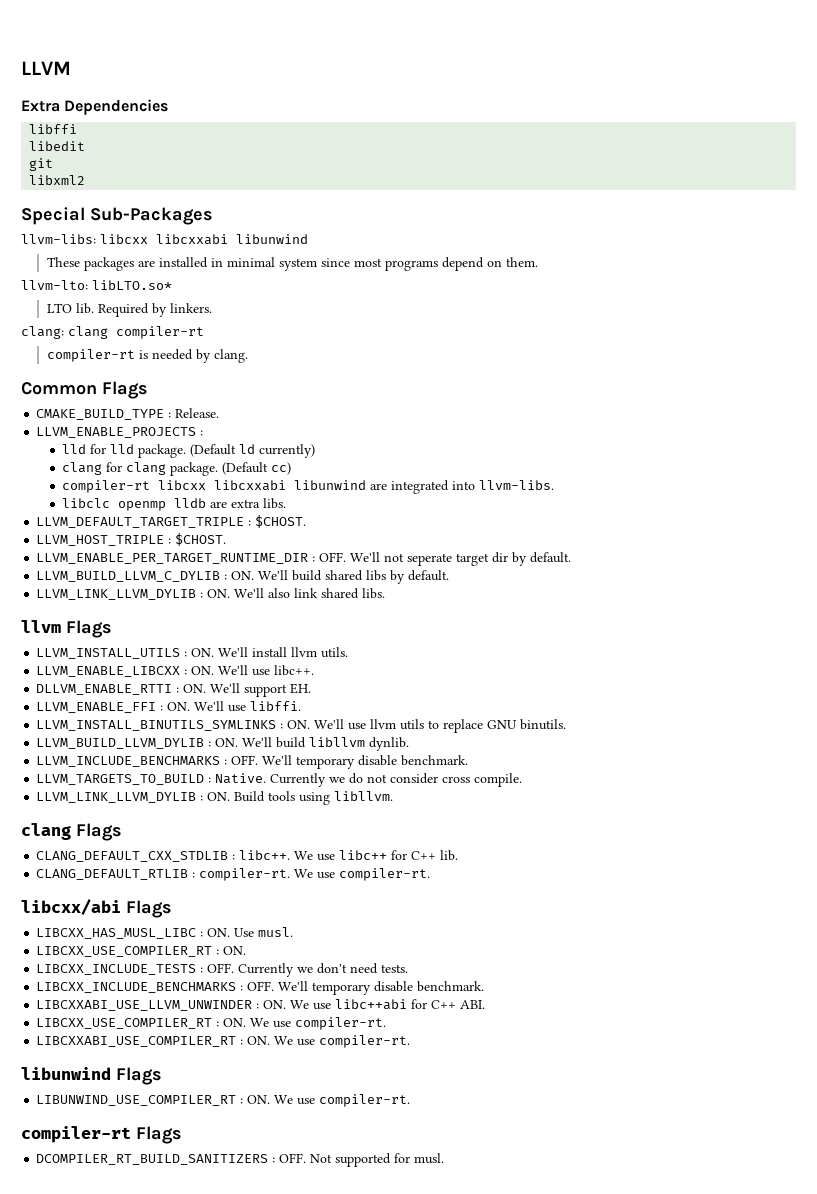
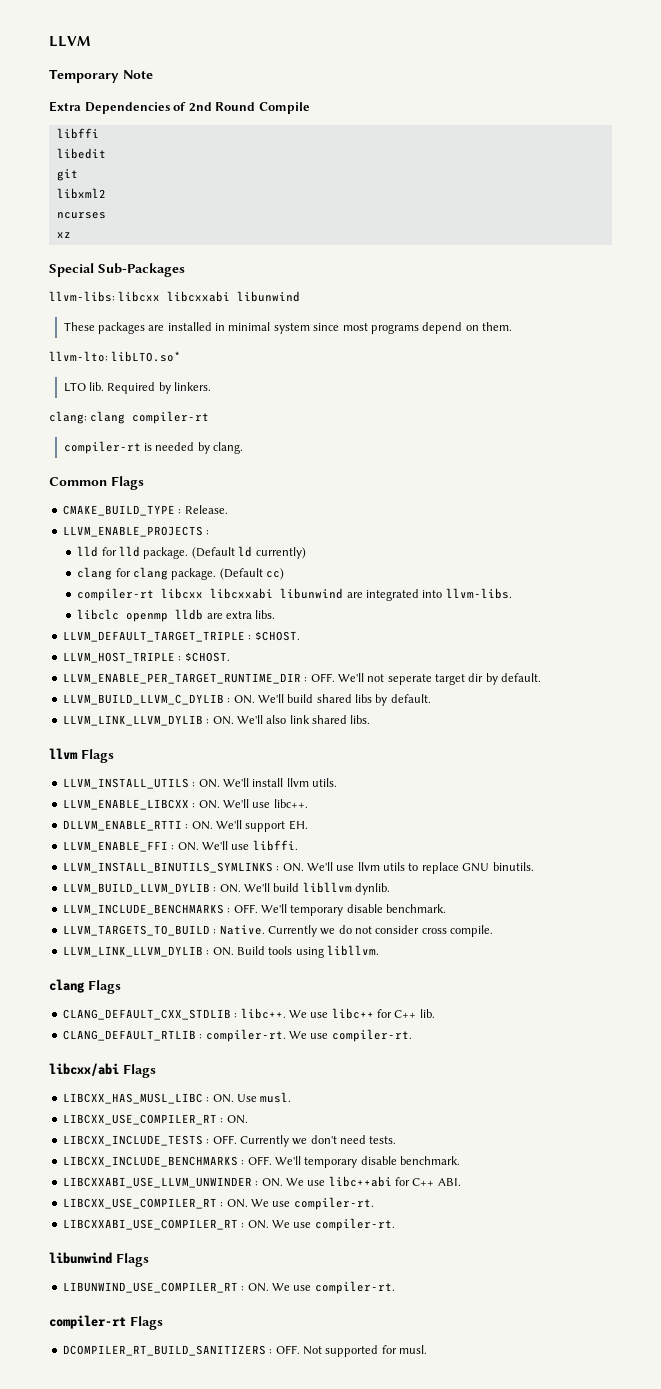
+ Temporary Note
- Extra Dependencies
+ Extra Dependencies of 2nd Round Compile
+ ncurses
+ xz

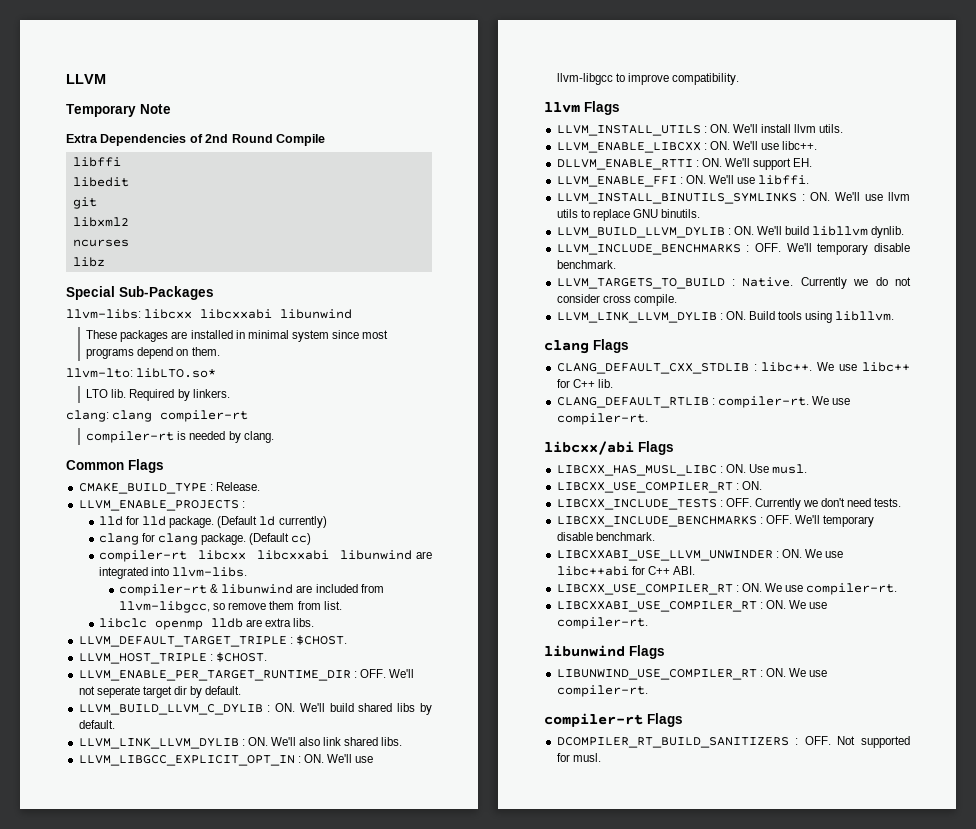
- xz
+ libz
+ compiler-rt & libunwind are included from llvm-libgcc, so remove them from list.
+ LLVM_LIBGCC_EXPLICIT_OPT_IN : ON. We'll use llvm-libgcc to improve compatibility.

